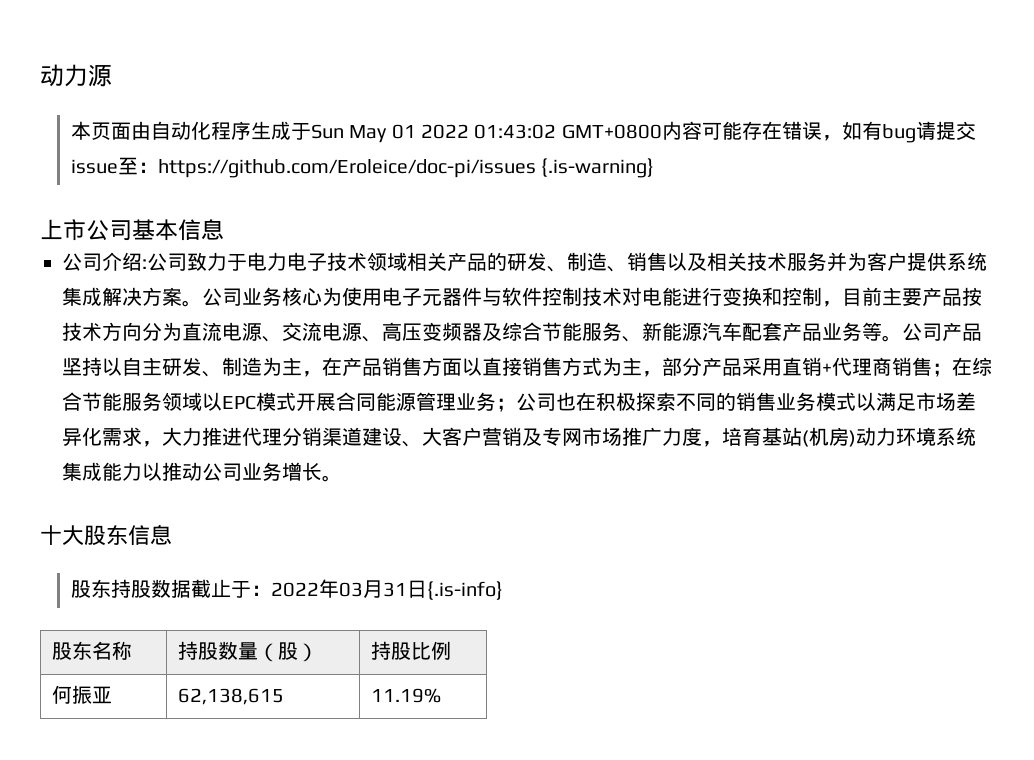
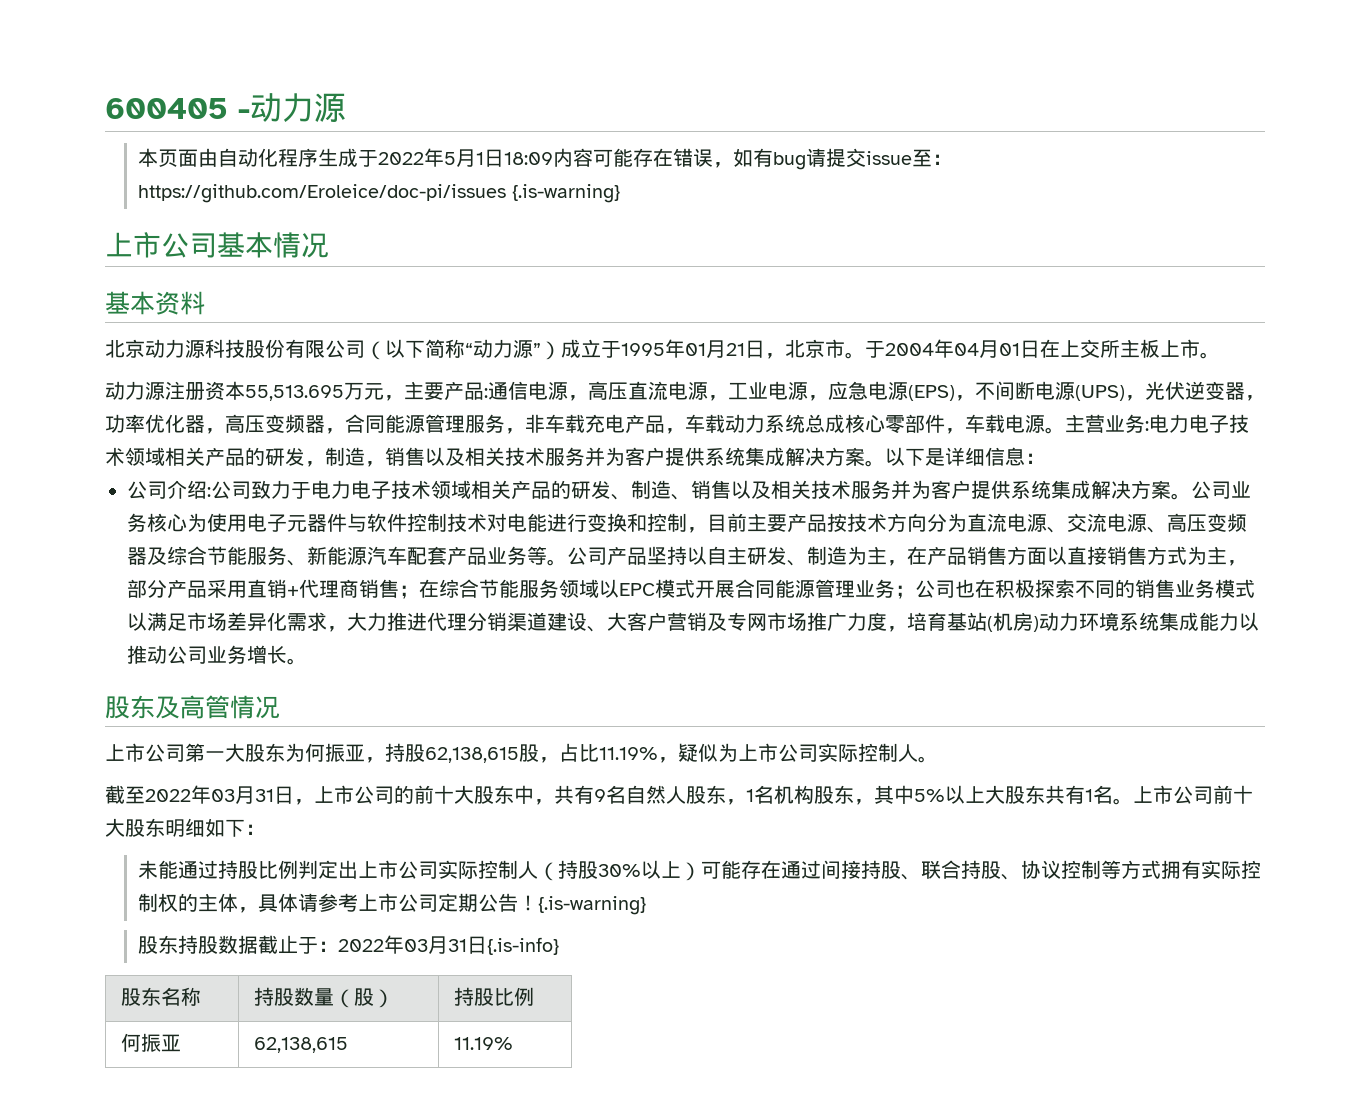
- 动力源
+ 600405 -动力源
- 本页面由自动化程序生成于Sun May 01 2022 01:43:02 GMT+0800内容可能存在错误，如有bug请提交issue至：https://github.com/Eroleice/doc-pi/issues {.is-warning}
+ 本页面由自动化程序生成于2022年5月1日18:09内容可能存在错误，如有bug请提交issue至：https://github.com/Eroleice/doc-pi/issues {.is-warning}
- 上市公司基本信息
+ 上市公司基本情况
+ 基本资料
+ 北京动力源科技股份有限公司（以下简称“动力源”）成立于1995年01月21日，北京市。于2004年04月01日在上交所主板上市。
+ 动力源注册资本55,513.695万元，主要产品:通信电源，高压直流电源，工业电源，应急电源(EPS)，不间断电源(UPS)，光伏逆变器，功率优化器，高压变频器，合同能源管理服务，非车载充电产品，车载动力系统总成核心零部件，车载电源。主营业务:电力电子技术领域相关产品的研发，制造，销售以及相关技术服务并为客户提供系统集成解决方案。以下是详细信息：
- 十大股东信息
+ 股东及高管情况
+ 上市公司第一大股东为何振亚，持股62,138,615股，占比11.19%，疑似为上市公司实际控制人。
+ 截至2022年03月31日，上市公司的前十大股东中，共有9名自然人股东，1名机构股东，其中5%以上大股东共有1名。上市公司前十大股东明细如下：
+ 未能通过持股比例判定出上市公司实际控制人（持股30%以上）可能存在通过间接持股、联合持股、协议控制等方式拥有实际控制权的主体，具体请参考上市公司定期公告！{.is-warning}

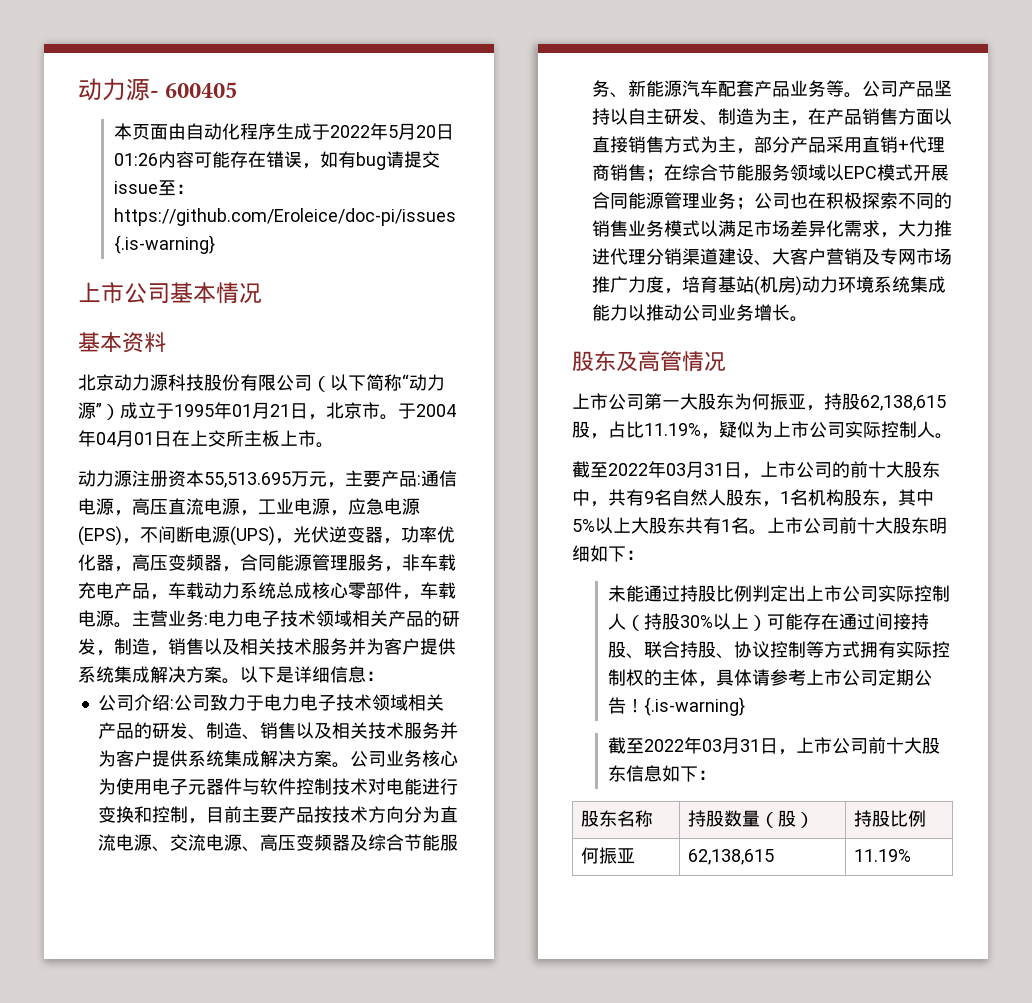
- 600405 -动力源
+ 动力源- 600405
- 本页面由自动化程序生成于2022年5月1日18:09内容可能存在错误，如有bug请提交issue至：https://github.com/Eroleice/doc-pi/issues {.is-warning}
+ 本页面由自动化程序生成于2022年5月20日01:26内容可能存在错误，如有bug请提交issue至：https://github.com/Eroleice/doc-pi/issues {.is-warning}
- 股东持股数据截止于：2022年03月31日{.is-info}
+ 截至2022年03月31日，上市公司前十大股东信息如下：

